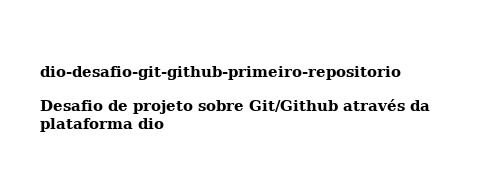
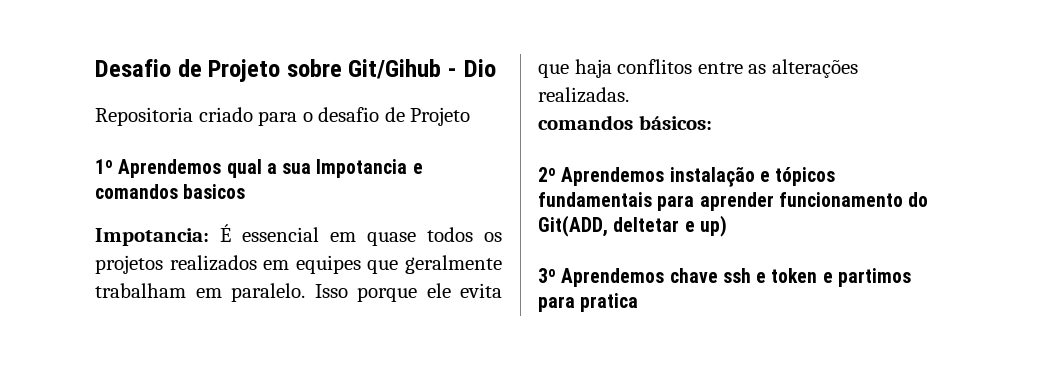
- dio-desafio-git-github-primeiro-repositorio
- Desafio de projeto sobre Git/Github através da plataforma dio
+ Desafio de Projeto sobre Git/Gihub - Dio
+ Repositoria criado para o desafio de Projeto
+ 1º Aprendemos qual a sua Impotancia e comandos basicos
+ Impotancia: É essencial em quase todos os projetos realizados em equipes que geralmente trabalham em paralelo. Isso porque ele evita que haja conflitos entre as alterações realizadas.
+ comandos básicos:
+ 2º Aprendemos instalação e tópicos fundamentais para aprender funcionamento do Git(ADD, deltetar e up)
+ 3º Aprendemos chave ssh e token e partimos para pratica

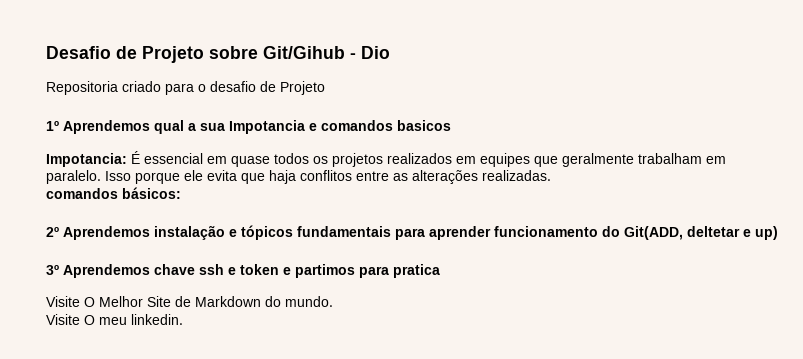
+ Visite O Melhor Site de Markdown do mundo.
+ Visite O meu linkedin.

